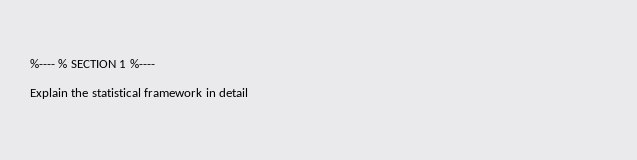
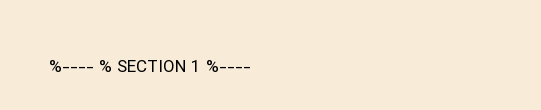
- Explain the statistical framework in detail

